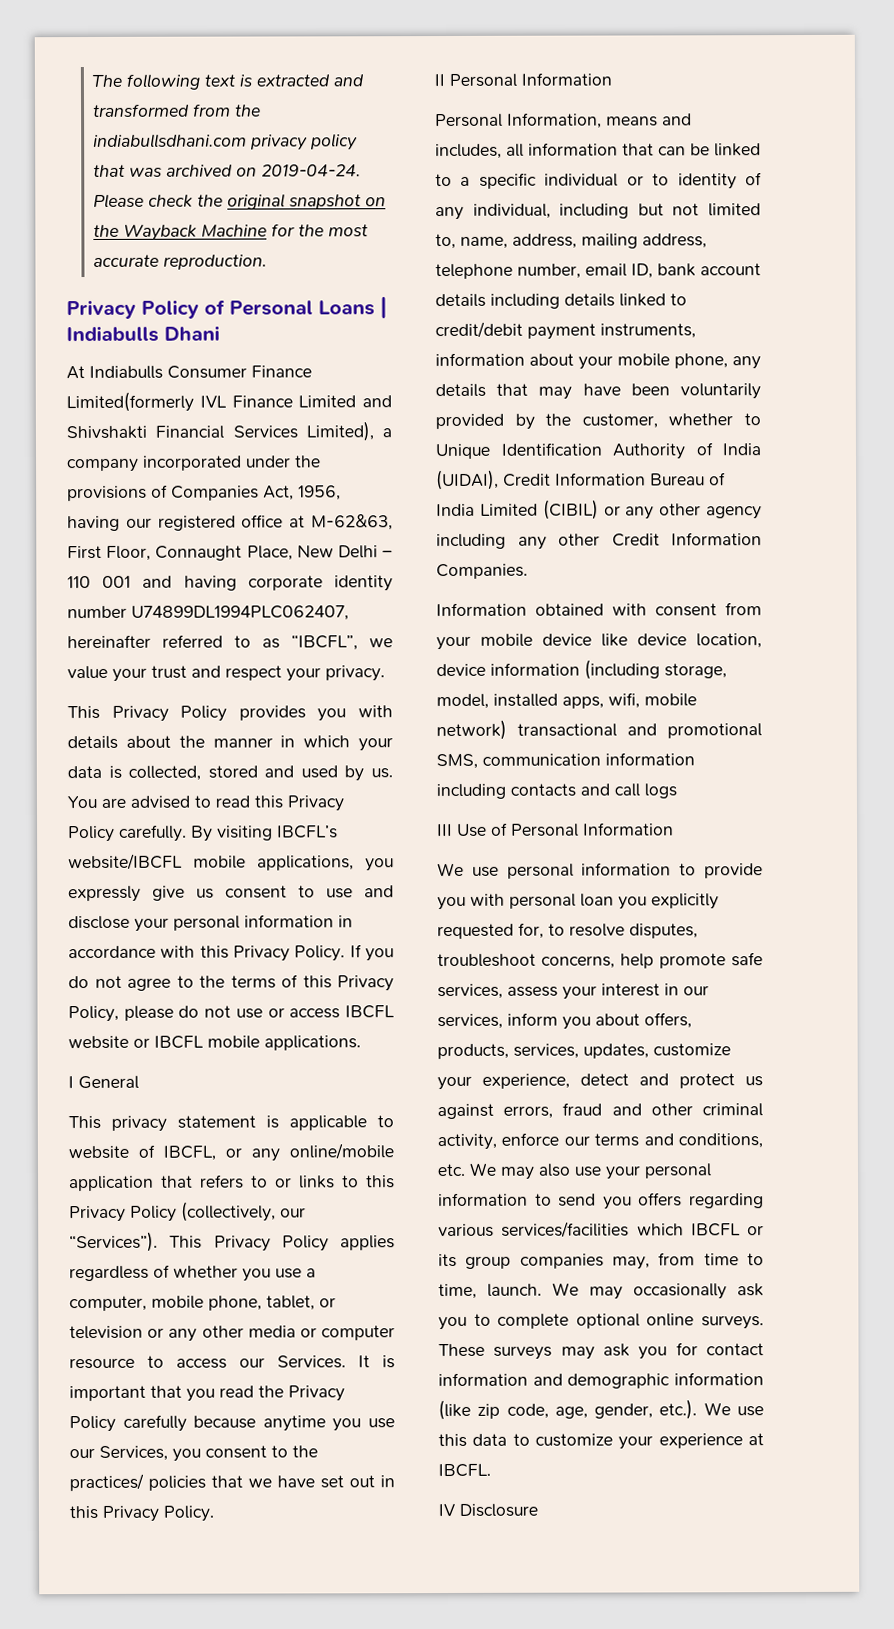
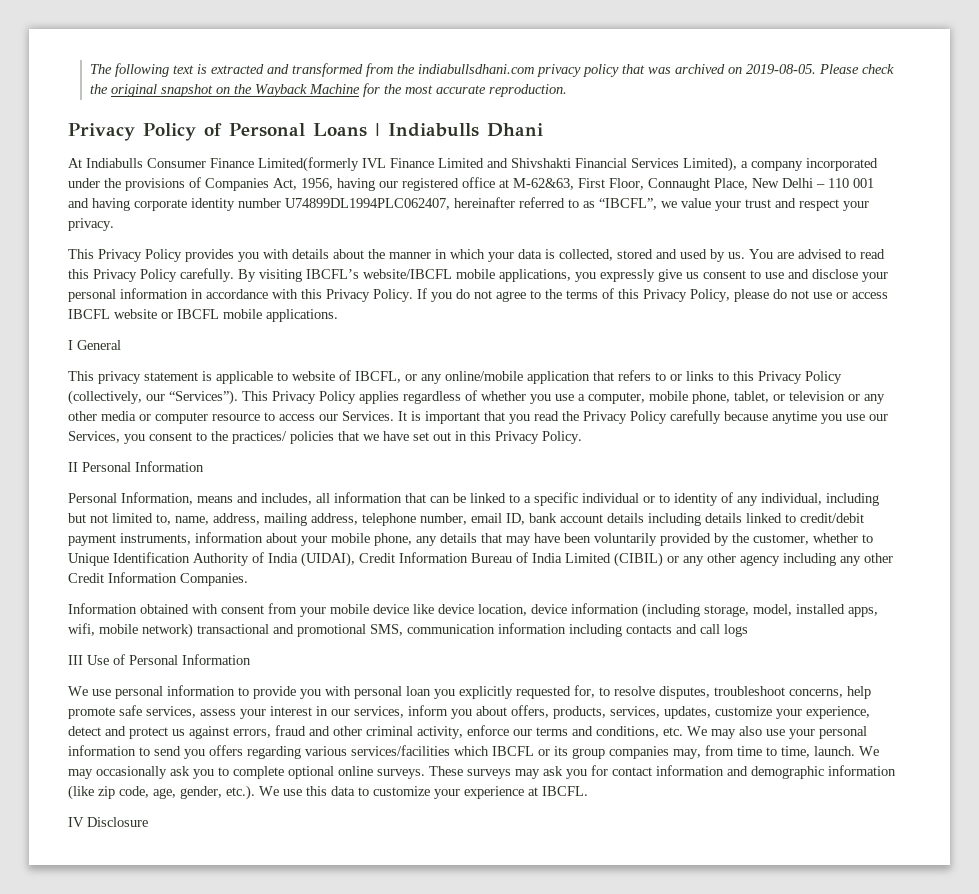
- The following text is extracted and transformed from the indiabullsdhani.com privacy policy that was archived on 2019-04-24.
+ The following text is extracted and transformed from the indiabullsdhani.com privacy policy that was archived on 2019-08-05.

